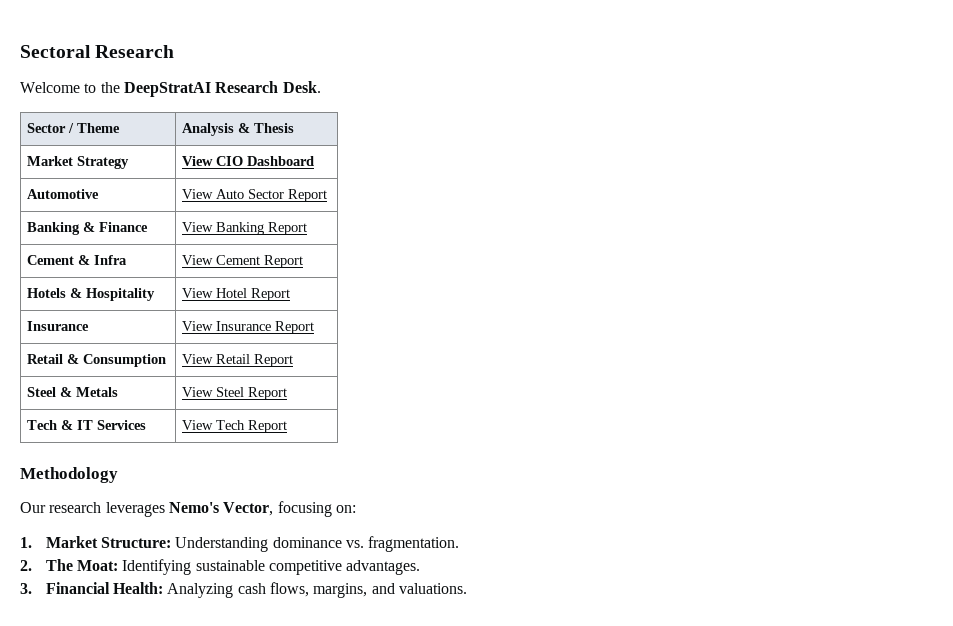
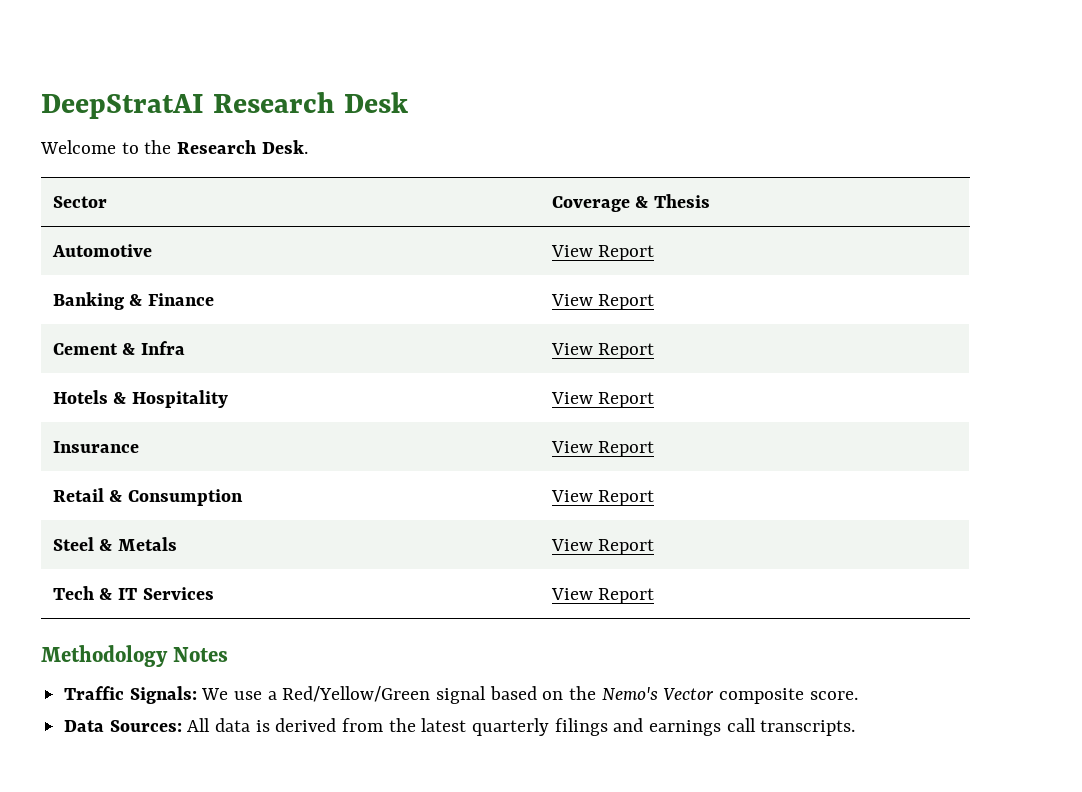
- Sectoral Research
+ DeepStratAI Research Desk
- Welcome to the DeepStratAI Research Desk.
+ Welcome to the Research Desk.
- Sector / Theme | Analysis & Thesis
+ Sector | Coverage & Thesis
- Market Strategy | View CIO Dashboard
- Automotive | View Auto Sector Report
+ Automotive | View Report
- Banking & Finance | View Banking Report
+ Banking & Finance | View Report
- Cement & Infra | View Cement Report
+ Cement & Infra | View Report
- Hotels & Hospitality | View Hotel Report
+ Hotels & Hospitality | View Report
- Insurance | View Insurance Report
+ Insurance | View Report
- Retail & Consumption | View Retail Report
+ Retail & Consumption | View Report
- Steel & Metals | View Steel Report
+ Steel & Metals | View Report
- Tech & IT Services | View Tech Report
+ Tech & IT Services | View Report
- Methodology
- Our research leverages Nemo's Vector, focusing on:
- 1. Market Structure: Understanding dominance vs. fragmentation.
- 2. The Moat: Identifying sustainable competitive advantages.
- 3. Financial Health: Analyzing cash flows, margins, and valuations.
+ Methodology Notes
+ Traffic Signals: We use a Red/Yellow/Green signal based on the Nemo's Vector composite score.
+ Data Sources: All data is derived from the latest quarterly filings and earnings call transcripts.

